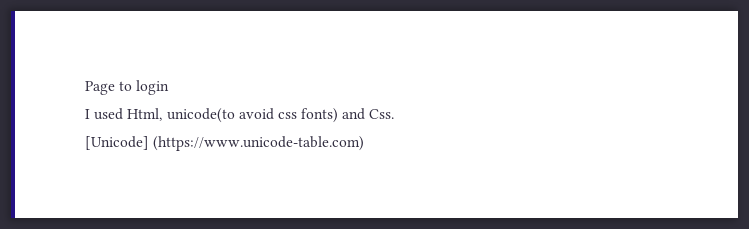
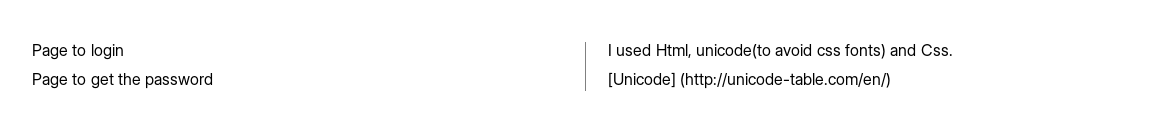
+ Page to get the password
- [Unicode] (https://www.unicode-table.com)
+ [Unicode] (http://unicode-table.com/en/)

